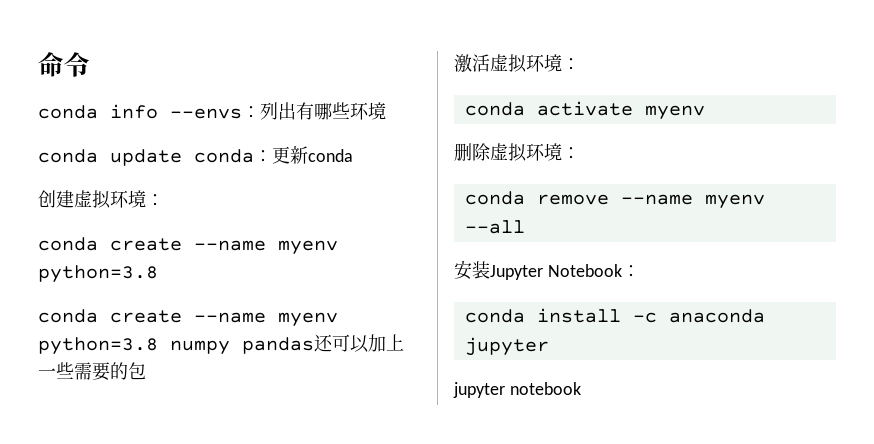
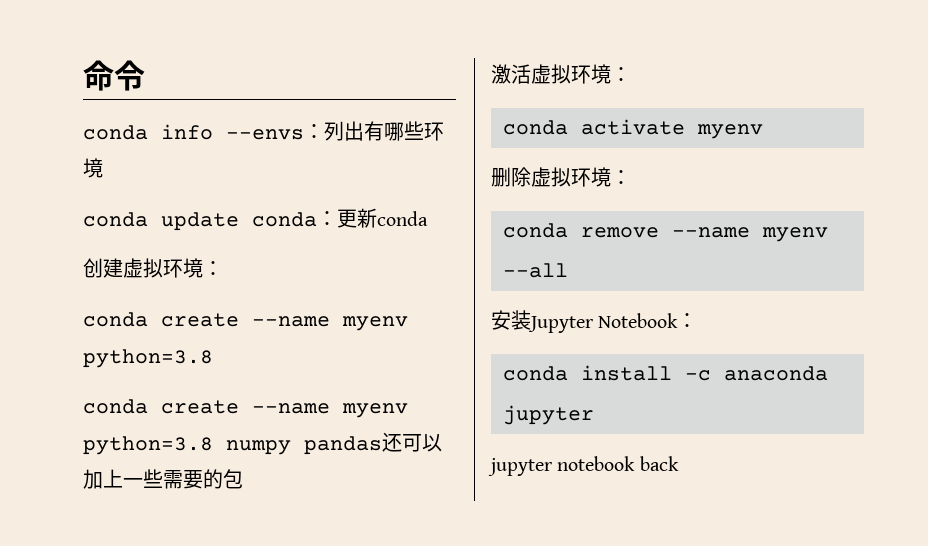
- jupyter notebook
+ jupyter notebook back

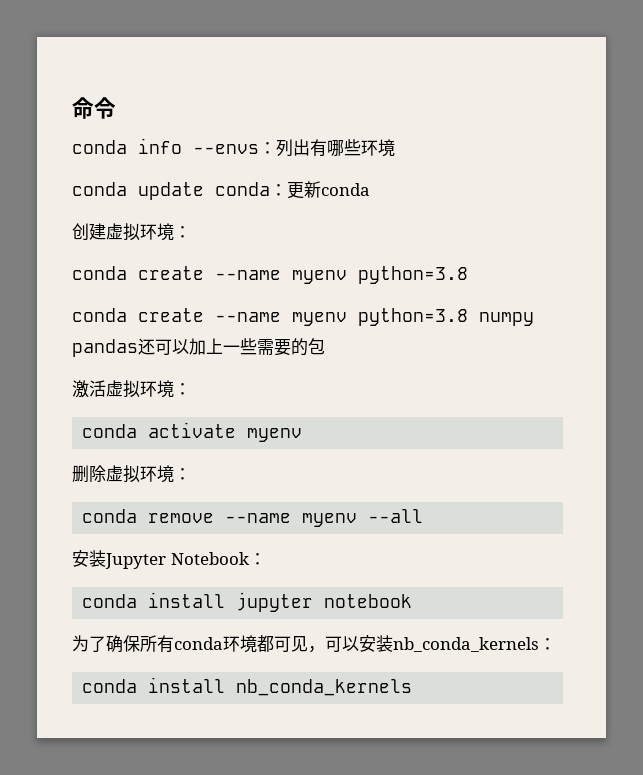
- conda install -c anaconda jupyter
- jupyter notebook back
+ conda install jupyter notebook
+ 为了确保所有conda环境都可见，可以安装nb_conda_kernels：
+ conda install nb_conda_kernels

